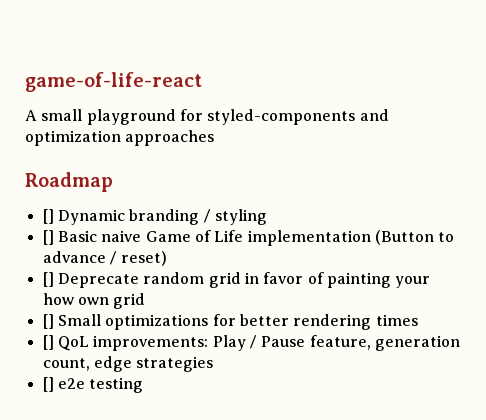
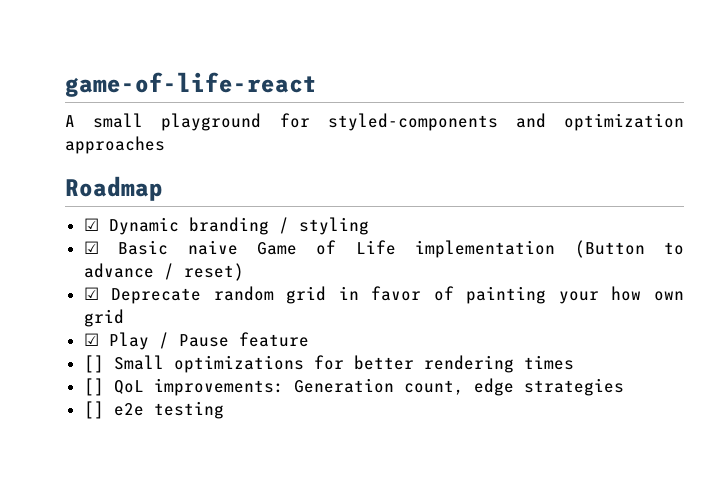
- [] Dynamic branding / styling
+ ☑ Dynamic branding / styling
- [] Basic naive Game of Life implementation (Button to advance / reset)
+ ☑ Basic naive Game of Life implementation (Button to advance / reset)
- [] Deprecate random grid in favor of painting your how own grid
+ ☑ Deprecate random grid in favor of painting your how own grid
+ ☑ Play / Pause feature
- [] QoL improvements: Play / Pause feature, generation count, edge strategies
+ [] QoL improvements: Generation count, edge strategies

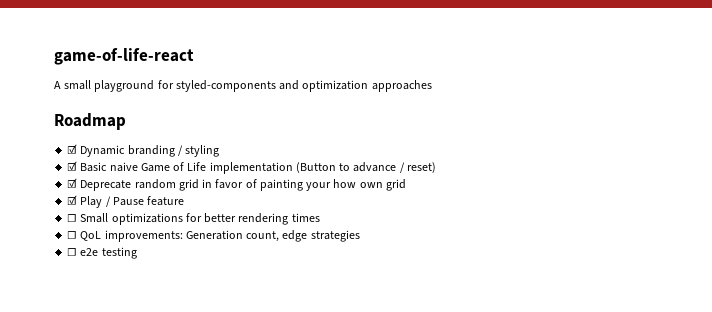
- [] Small optimizations for better rendering times
+ ☐ Small optimizations for better rendering times
- [] QoL improvements: Generation count, edge strategies
+ ☐ QoL improvements: Generation count, edge strategies
- [] e2e testing
+ ☐ e2e testing

